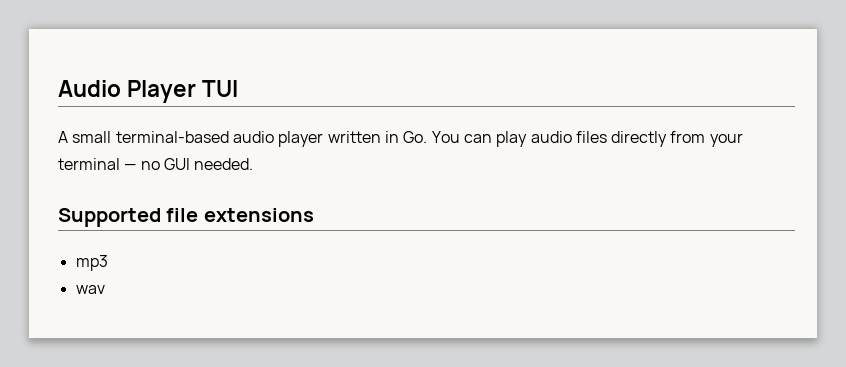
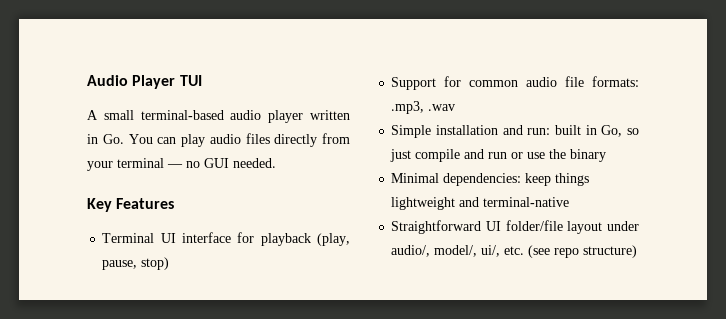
- Supported file extensions
- mp3
- wav
+ Key Features
+ Terminal UI interface for playback (play, pause, stop)
+ Support for common audio file formats: .mp3, .wav
+ Simple installation and run: built in Go, so just compile and run or use the binary
+ Minimal dependencies: keep things lightweight and terminal-native
+ Straightforward UI folder/file layout under audio/, model/, ui/, etc. (see repo structure)

